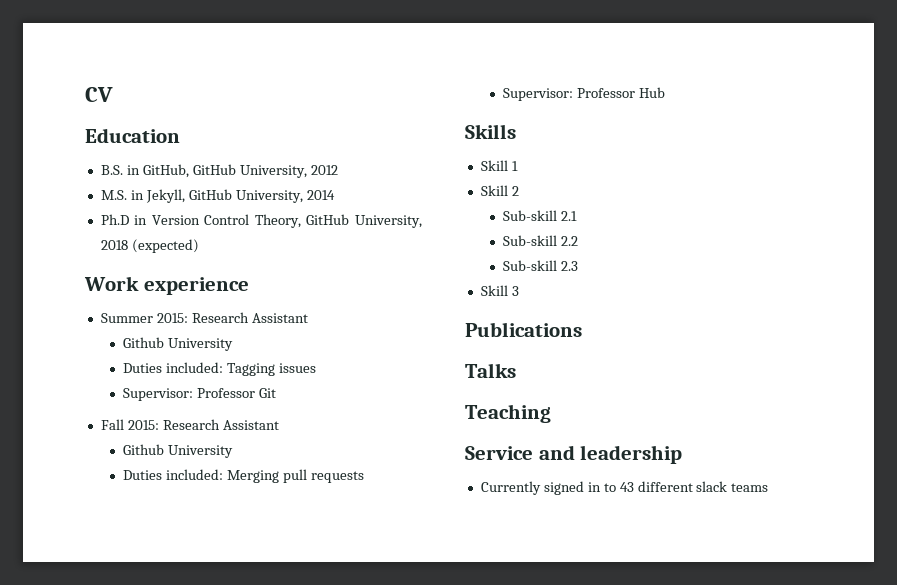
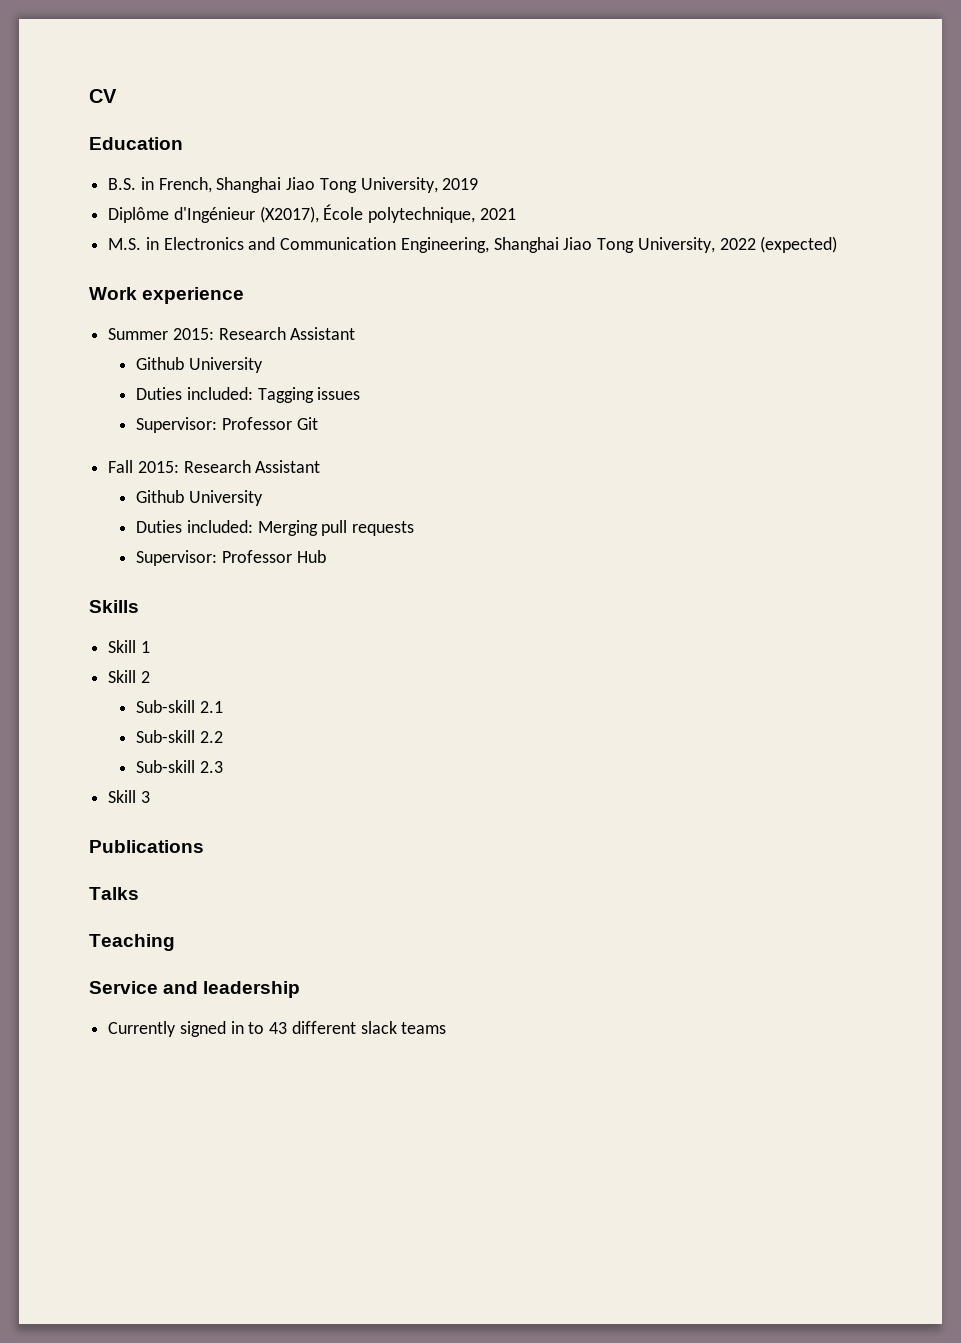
- B.S. in GitHub, GitHub University, 2012
- M.S. in Jekyll, GitHub University, 2014
- Ph.D in Version Control Theory, GitHub University, 2018 (expected)
+ B.S. in French, Shanghai Jiao Tong University, 2019
+ Diplôme d'Ingénieur (X2017), École polytechnique, 2021
+ M.S. in Electronics and Communication Engineering, Shanghai Jiao Tong University, 2022 (expected)

